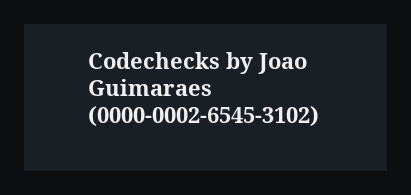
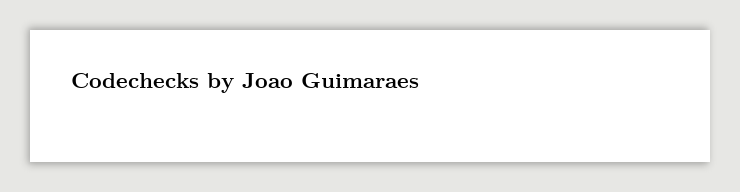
- Codechecks by Joao Guimaraes (0000-0002-6545-3102)
+ Codechecks by Joao Guimaraes

